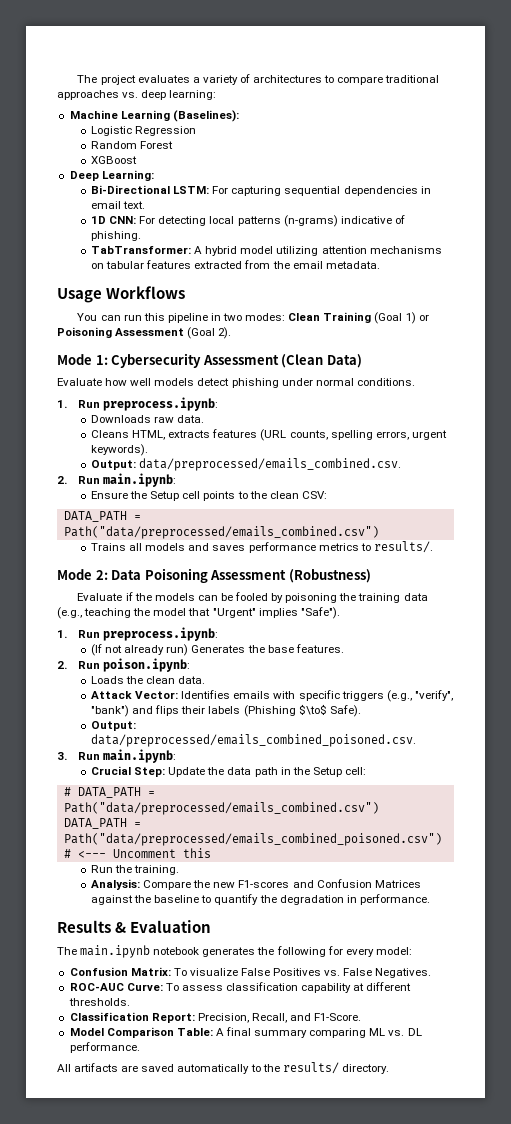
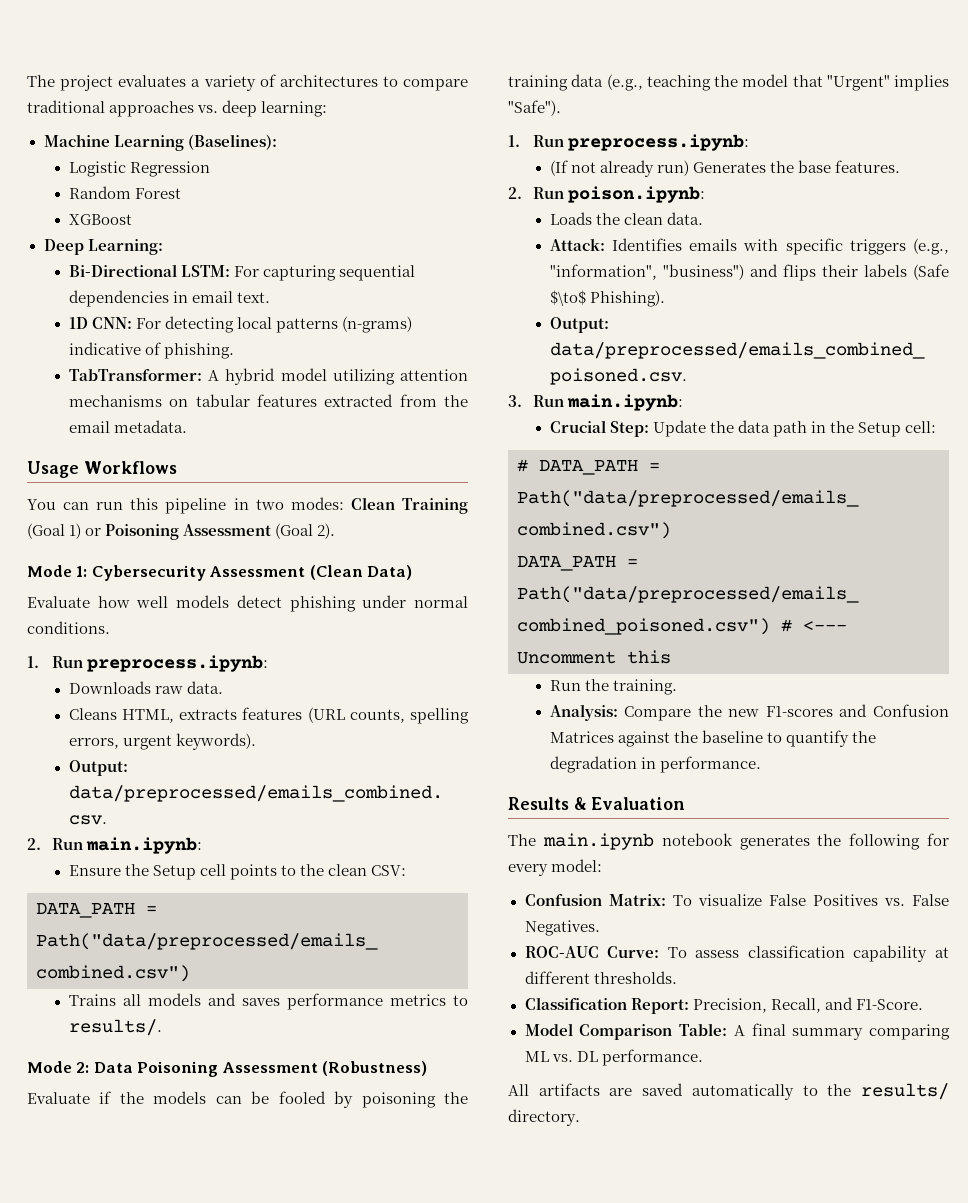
- Attack Vector: Identifies emails with specific triggers (e.g., "verify", "bank") and flips their labels (Phishing $\to$ Safe).
+ Attack: Identifies emails with specific triggers (e.g., "information", "business") and flips their labels (Safe $\to$ Phishing).

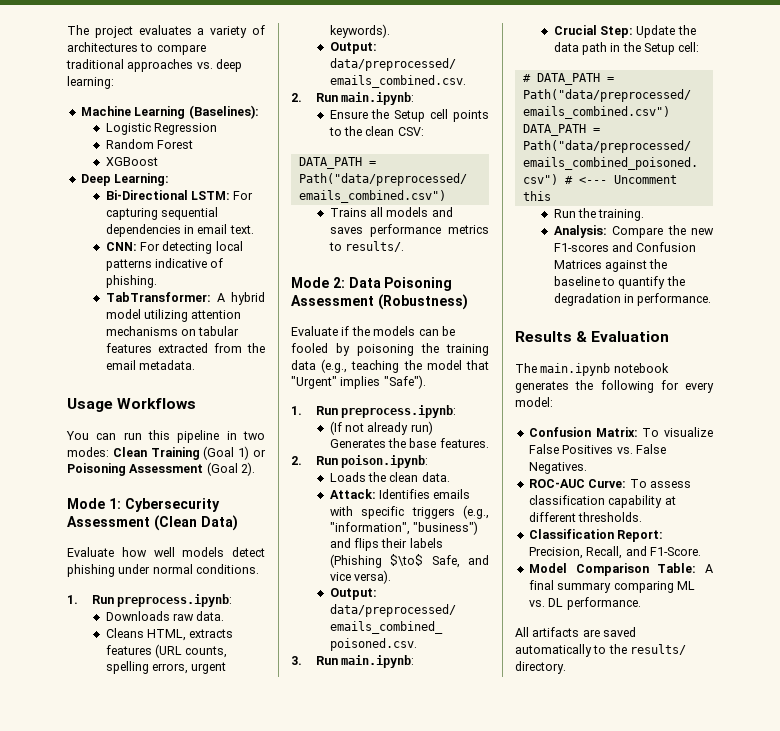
- 1D CNN: For detecting local patterns (n-grams) indicative of phishing.
+ CNN: For detecting local patterns indicative of phishing.
- Attack: Identifies emails with specific triggers (e.g., "information", "business") and flips their labels (Safe $\to$ Phishing).
+ Attack: Identifies emails with specific triggers (e.g., "information", "business") and flips their labels (Phishing $\to$ Safe, and vice versa).

